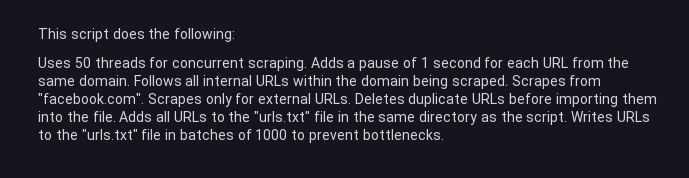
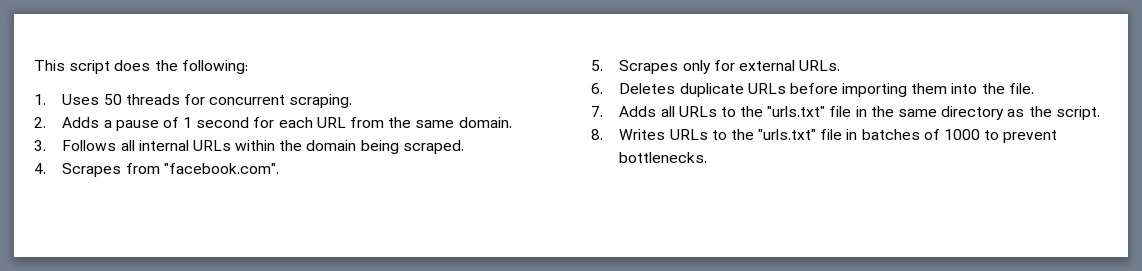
- Uses 50 threads for concurrent scraping. Adds a pause of 1 second for each URL from the same domain. Follows all internal URLs within the domain being scraped. Scrapes from "facebook.com". Scrapes only for external URLs. Deletes duplicate URLs before importing them into the file. Adds all URLs to the "urls.txt" file in the same directory as the script. Writes URLs to the "urls.txt" file in batches of 1000 to prevent bottlenecks.
+ 1. Uses 50 threads for concurrent scraping.
+ 2. Adds a pause of 1 second for each URL from the same domain.
+ 3. Follows all internal URLs within the domain being scraped.
+ 4. Scrapes from "facebook.com".
+ 5. Scrapes only for external URLs.
+ 6. Deletes duplicate URLs before importing them into the file.
+ 7. Adds all URLs to the "urls.txt" file in the same directory as the script.
+ 8. Writes URLs to the "urls.txt" file in batches of 1000 to prevent bottlenecks.

